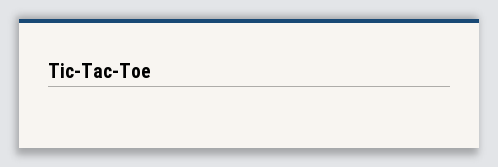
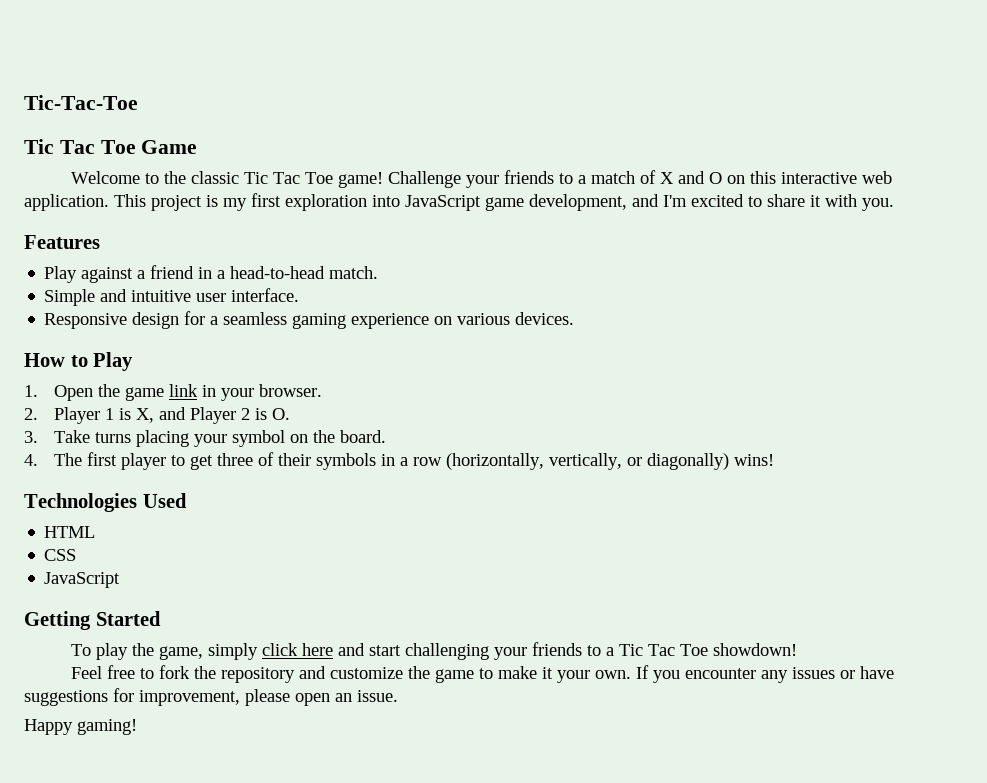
+ Tic Tac Toe Game
+ Welcome to the classic Tic Tac Toe game! Challenge your friends to a match of X and O on this interactive web application. This project is my first exploration into JavaScript game development, and I'm excited to share it with you.
+ Features
+ Play against a friend in a head-to-head match.
+ Simple and intuitive user interface.
+ Responsive design for a seamless gaming experience on various devices.
+ How to Play
+ 1. Open the game link in your browser.
+ 2. Player 1 is X, and Player 2 is O.
+ 3. Take turns placing your symbol on the board.
+ 4. The first player to get three of their symbols in a row (horizontally, vertically, or diagonally) wins!
+ Technologies Used
+ HTML
+ CSS
+ JavaScript
+ Getting Started
+ To play the game, simply click here and start challenging your friends to a Tic Tac Toe showdown!
+ Feel free to fork the repository and customize the game to make it your own. If you encounter any issues or have suggestions for improvement, please open an issue.
+ Happy gaming!

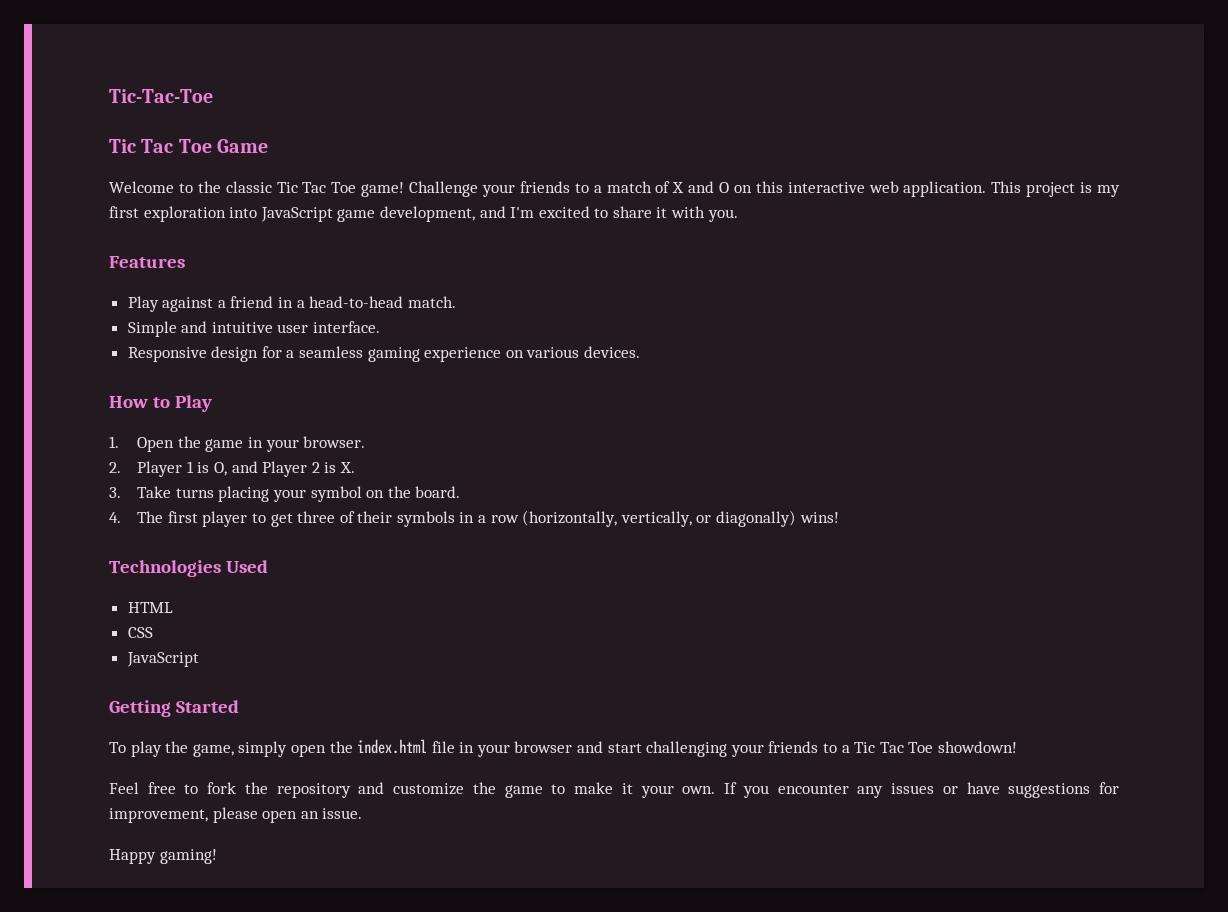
- 1. Open the game link in your browser.
+ 1. Open the game in your browser.
- 2. Player 1 is X, and Player 2 is O.
+ 2. Player 1 is O, and Player 2 is X.
- To play the game, simply click here and start challenging your friends to a Tic Tac Toe showdown!
+ To play the game, simply open the index.html file in your browser and start challenging your friends to a Tic Tac Toe showdown!

